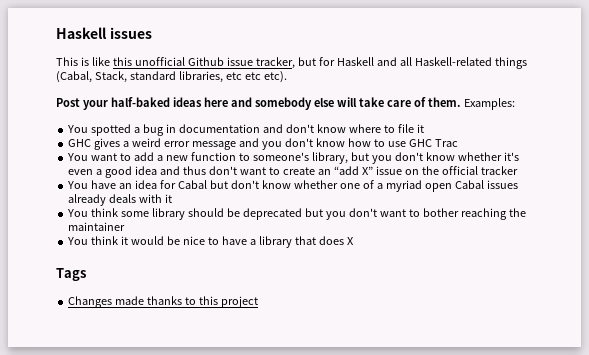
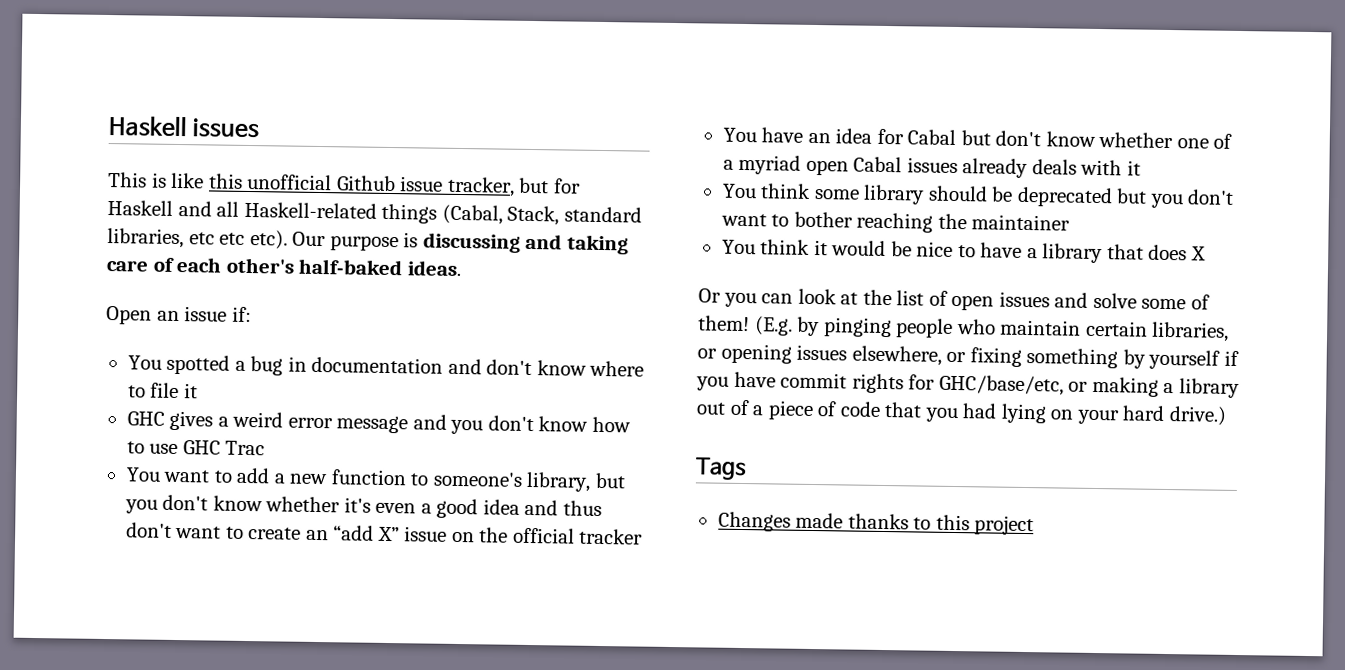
- This is like this unofficial Github issue tracker, but for Haskell and all Haskell-related things (Cabal, Stack, standard libraries, etc etc etc).
- Post your half-baked ideas here and somebody else will take care of them. Examples:
+ This is like this unofficial Github issue tracker, but for Haskell and all Haskell-related things (Cabal, Stack, standard libraries, etc etc etc). Our purpose is discussing and taking care of each other's half-baked ideas.
+ Open an issue if:
+ Or you can look at the list of open issues and solve some of them! (E.g. by pinging people who maintain certain libraries, or opening issues elsewhere, or fixing something by yourself if you have commit rights for GHC/base/etc, or making a library out of a piece of code that you had lying on your hard drive.)

